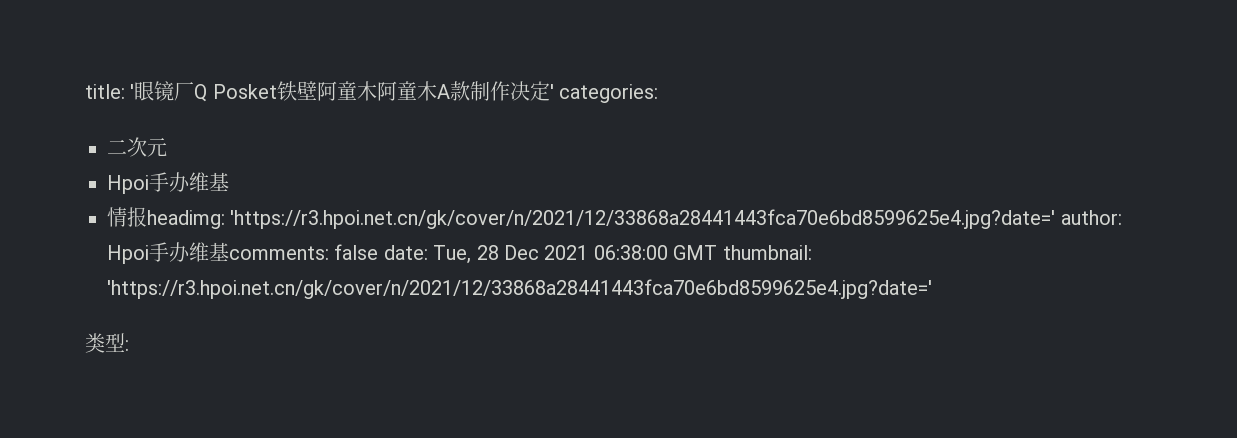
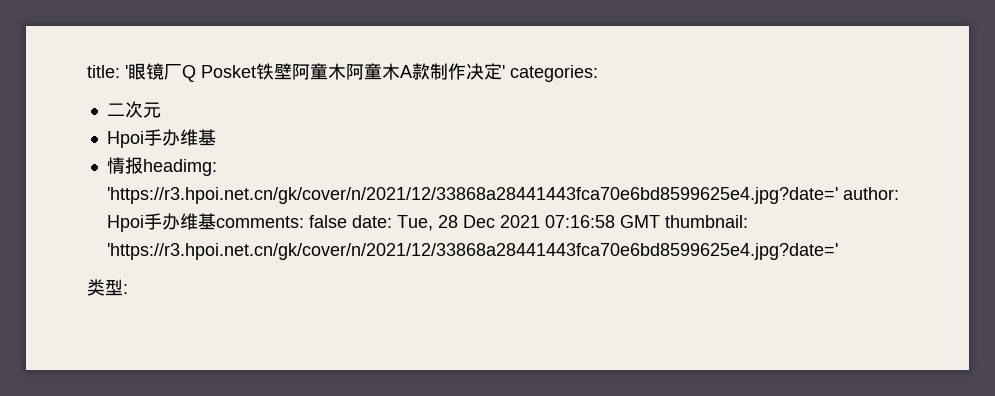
- 情报headimg: 'https://r3.hpoi.net.cn/gk/cover/n/2021/12/33868a28441443fca70e6bd8599625e4.jpg?date=' author: Hpoi手办维基comments: false date: Tue, 28 Dec 2021 06:38:00 GMT thumbnail: 'https://r3.hpoi.net.cn/gk/cover/n/2021/12/33868a28441443fca70e6bd8599625e4.jpg?date='
+ 情报headimg: 'https://r3.hpoi.net.cn/gk/cover/n/2021/12/33868a28441443fca70e6bd8599625e4.jpg?date=' author: Hpoi手办维基comments: false date: Tue, 28 Dec 2021 07:16:58 GMT thumbnail: 'https://r3.hpoi.net.cn/gk/cover/n/2021/12/33868a28441443fca70e6bd8599625e4.jpg?date='

